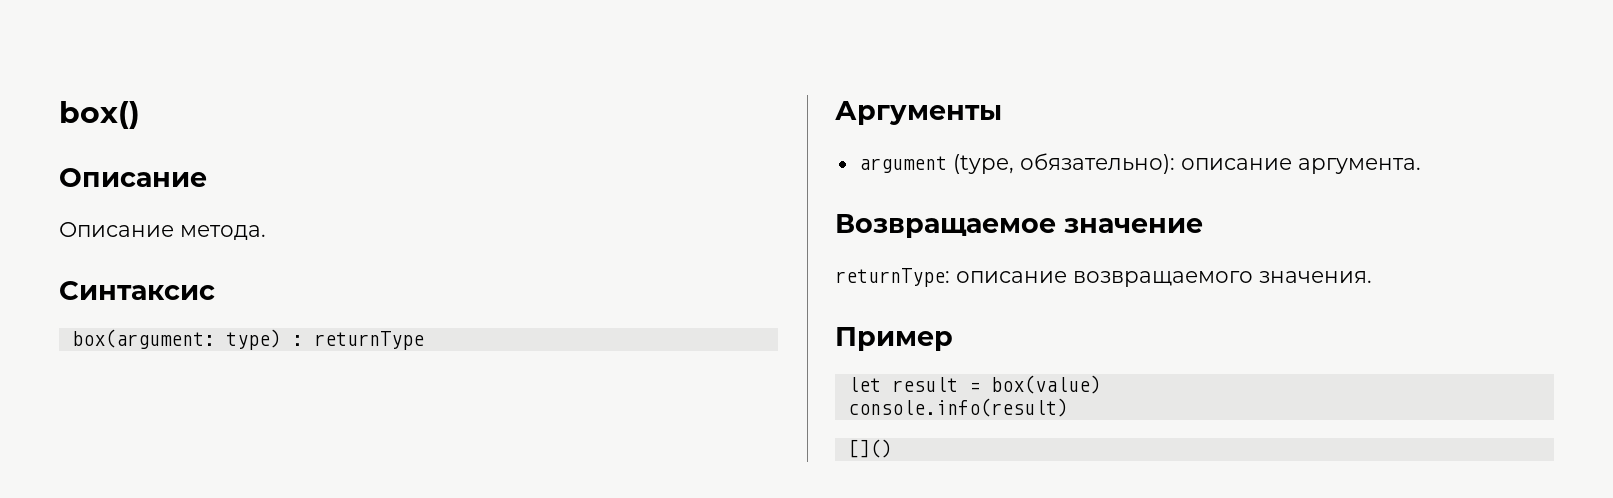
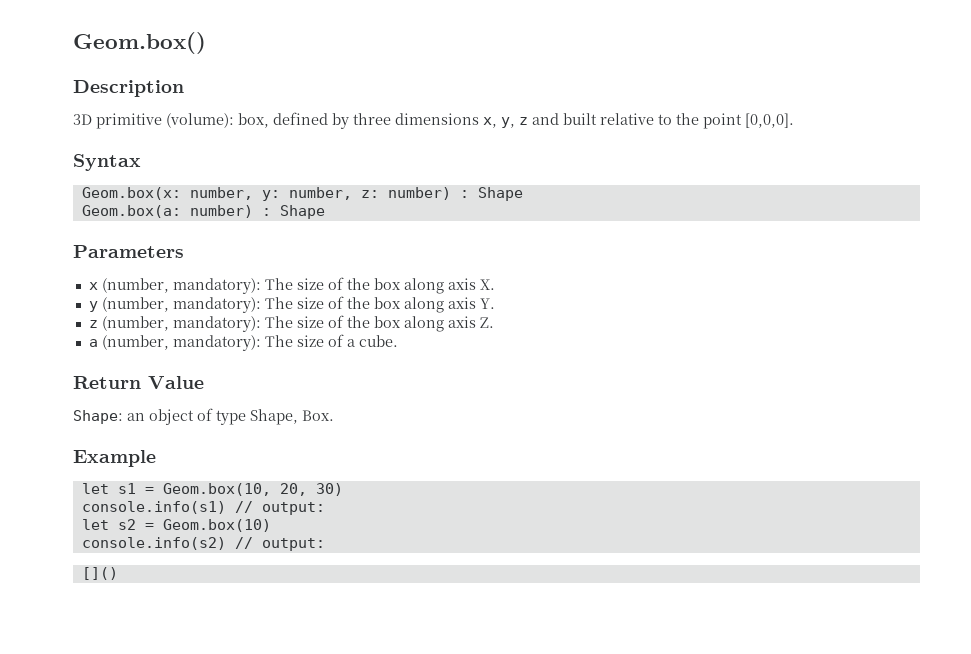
- box()
- Описание
- Описание метода.
- Синтаксис
- box(argument: type) : returnType
- Аргументы
- argument (type, обязательно): описание аргумента.
- Возвращаемое значение
- returnType: описание возвращаемого значения.
- Пример
- let result = box(value)
- console.info(result)
+ Geom.box()
+ Description
+ 3D primitive (volume): box, defined by three dimensions x, y, z and built relative to the point [0,0,0].
+ Syntax
+ Geom.box(x: number, y: number, z: number) : Shape
+ Geom.box(a: number) : Shape
+ Parameters
+ x (number, mandatory): The size of the box along axis X.
+ y (number, mandatory): The size of the box along axis Y.
+ z (number, mandatory): The size of the box along axis Z.
+ a (number, mandatory): The size of a cube.
+ Return Value
+ Shape: an object of type Shape, Box.
+ Example
+ let s1 = Geom.box(10, 20, 30)
+ console.info(s1) // output:
+ let s2 = Geom.box(10)
+ console.info(s2) // output:

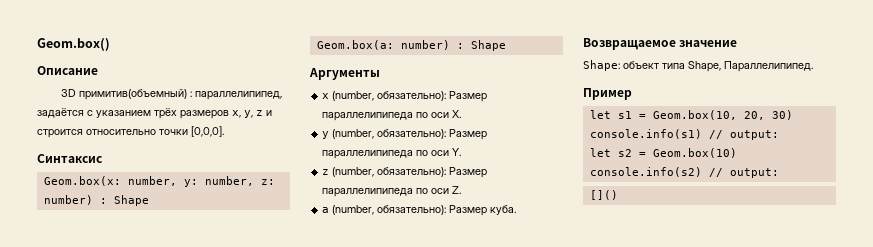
- Description
+ Описание
- 3D primitive (volume): box, defined by three dimensions x, y, z and built relative to the point [0,0,0].
+ 3D примитив(объемный) : параллелипипед, задаётся с указанием трёх размеров x, y, z и строится относительно точки [0,0,0].
- Syntax
+ Синтаксис
- Parameters
+ Аргументы
- x (number, mandatory): The size of the box along axis X.
- y (number, mandatory): The size of the box along axis Y.
- z (number, mandatory): The size of the box along axis Z.
- a (number, mandatory): The size of a cube.
- Return Value
- Shape: an object of type Shape, Box.
- Example
+ x (number, обязательно): Размер параллелипипеда по оси X.
+ y (number, обязательно): Размер параллелипипеда по оси Y.
+ z (number, обязательно): Размер параллелипипеда по оси Z.
+ a (number, обязательно): Размер куба.
+ Возвращаемое значение
+ Shape: объект типа Shape, Параллелипипед.
+ Пример

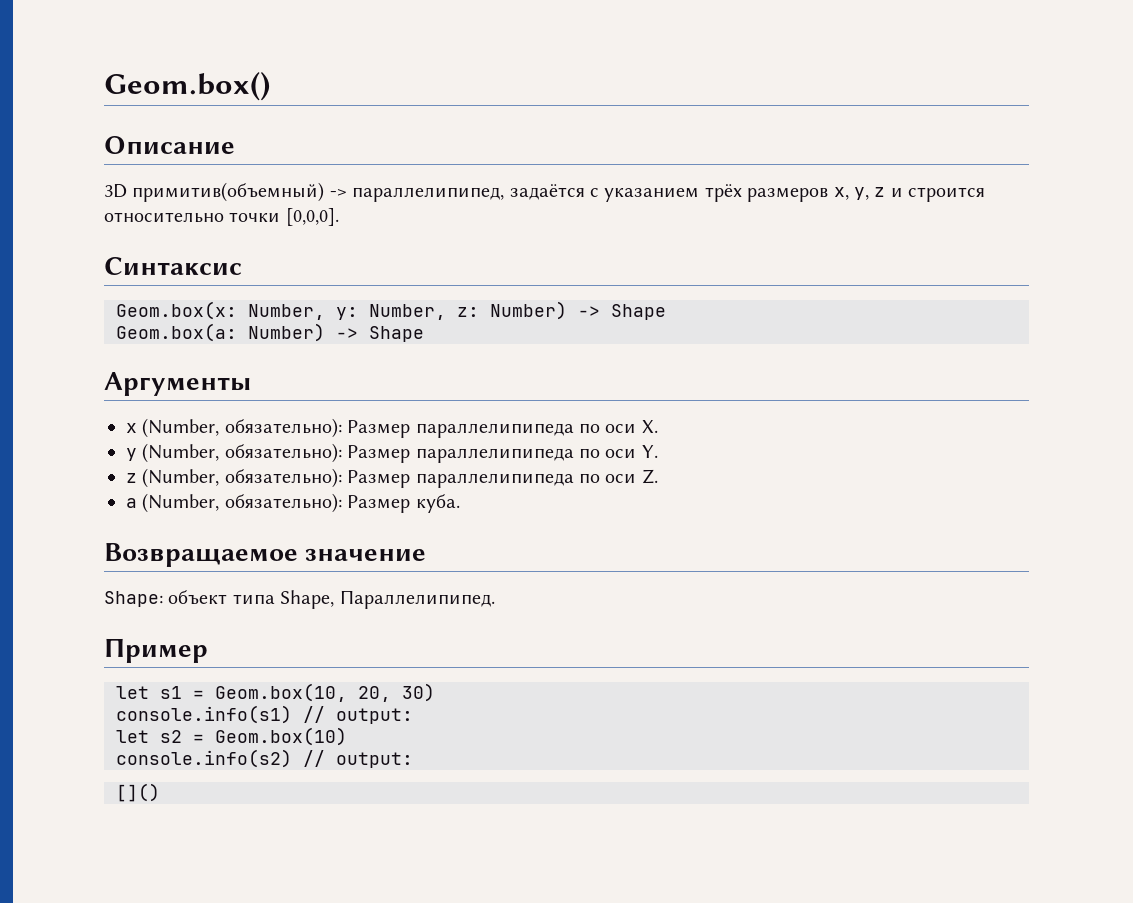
- 3D примитив(объемный) : параллелипипед, задаётся с указанием трёх размеров x, y, z и строится относительно точки [0,0,0].
+ 3D примитив(объемный) -> параллелипипед, задаётся с указанием трёх размеров x, y, z и строится относительно точки [0,0,0].
- Geom.box(x: number, y: number, z: number) : Shape
+ Geom.box(x: Number, y: Number, z: Number) -> Shape
- Geom.box(a: number) : Shape
+ Geom.box(a: Number) -> Shape
- x (number, обязательно): Размер параллелипипеда по оси X.
+ x (Number, обязательно): Размер параллелипипеда по оси X.
- y (number, обязательно): Размер параллелипипеда по оси Y.
+ y (Number, обязательно): Размер параллелипипеда по оси Y.
- z (number, обязательно): Размер параллелипипеда по оси Z.
+ z (Number, обязательно): Размер параллелипипеда по оси Z.
- a (number, обязательно): Размер куба.
+ a (Number, обязательно): Размер куба.

